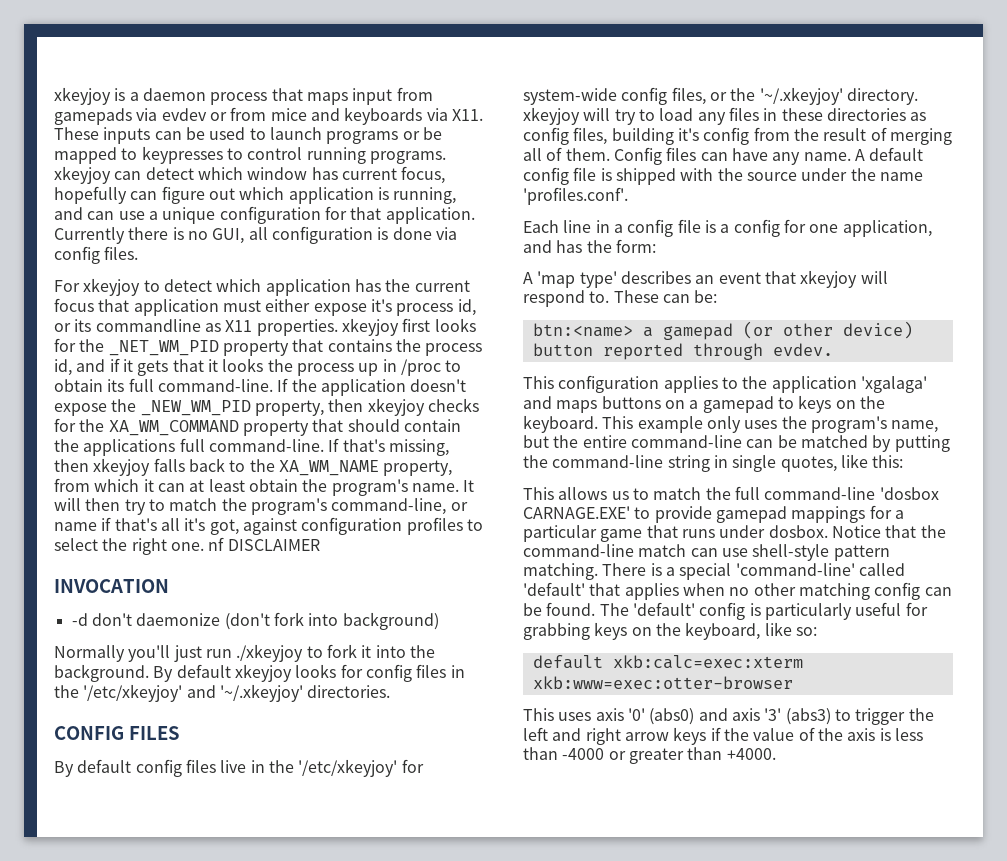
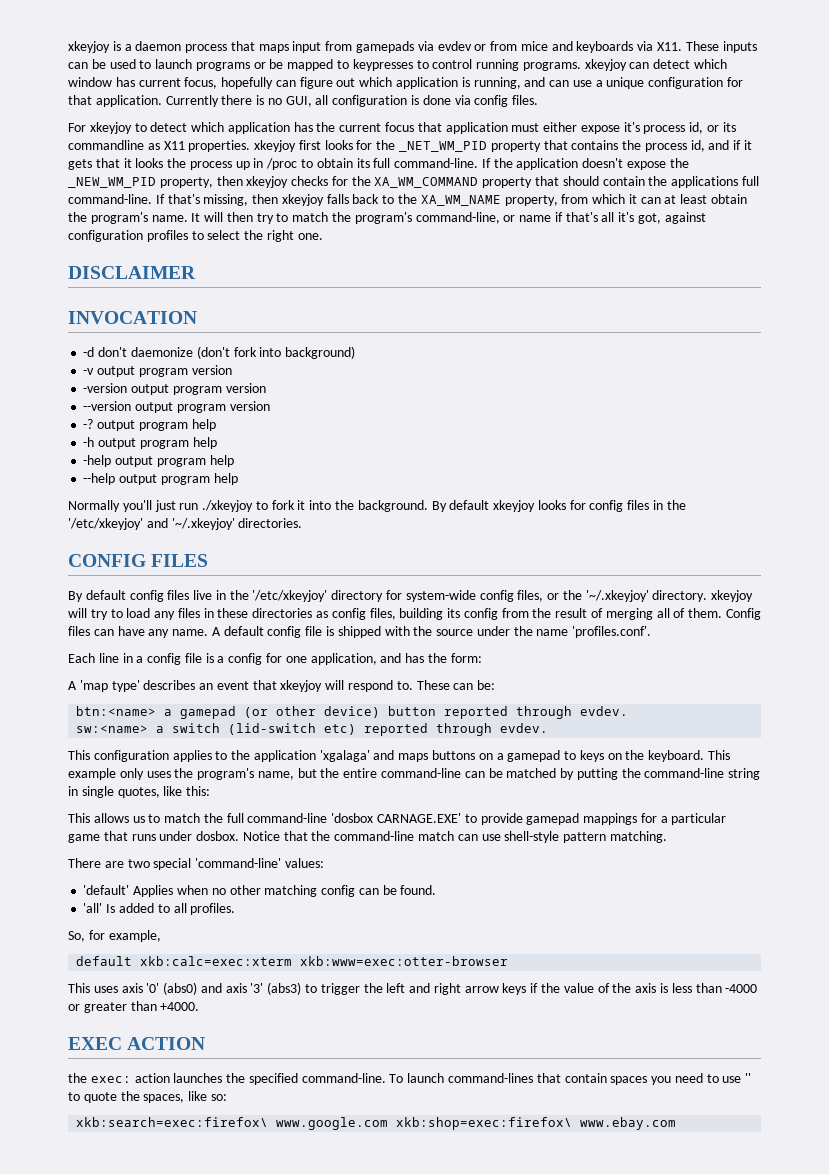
- It will then try to match the program's command-line, or name if that's all it's got, against configuration profiles to select the right one. nf DISCLAIMER
+ It will then try to match the program's command-line, or name if that's all it's got, against configuration profiles to select the right one.
+ DISCLAIMER
+ -v output program version
+ -version output program version
+ --version output program version
+ -? output program help
+ -h output program help
+ -help output program help
+ --help output program help
- By default config files live in the '/etc/xkeyjoy' for system-wide config files, or the '~/.xkeyjoy' directory. xkeyjoy will try to load any files in these directories as config files, building it's config from the result of merging all of them.
+ By default config files live in the '/etc/xkeyjoy' directory for system-wide config files, or the '~/.xkeyjoy' directory. xkeyjoy will try to load any files in these directories as config files, building its config from the result of merging all of them.
+ sw:<name> a switch (lid-switch etc) reported through evdev.
- Notice that the command-line match can use shell-style pattern matching. There is a special 'command-line' called 'default' that applies when no other matching config can be found. The 'default' config is particularly useful for grabbing keys on the keyboard, like so:
+ Notice that the command-line match can use shell-style pattern matching.
+ There are two special 'command-line' values:
+ 'default' Applies when no other matching config can be found.
+ 'all' Is added to all profiles.
+ So, for example,
+ EXEC ACTION
+ the exec: action launches the specified command-line. To launch command-lines that contain spaces you need to use '' to quote the spaces, like so:
+ xkb:search=exec:firefox\ www.google.com xkb:shop=exec:firefox\ www.ebay.com

